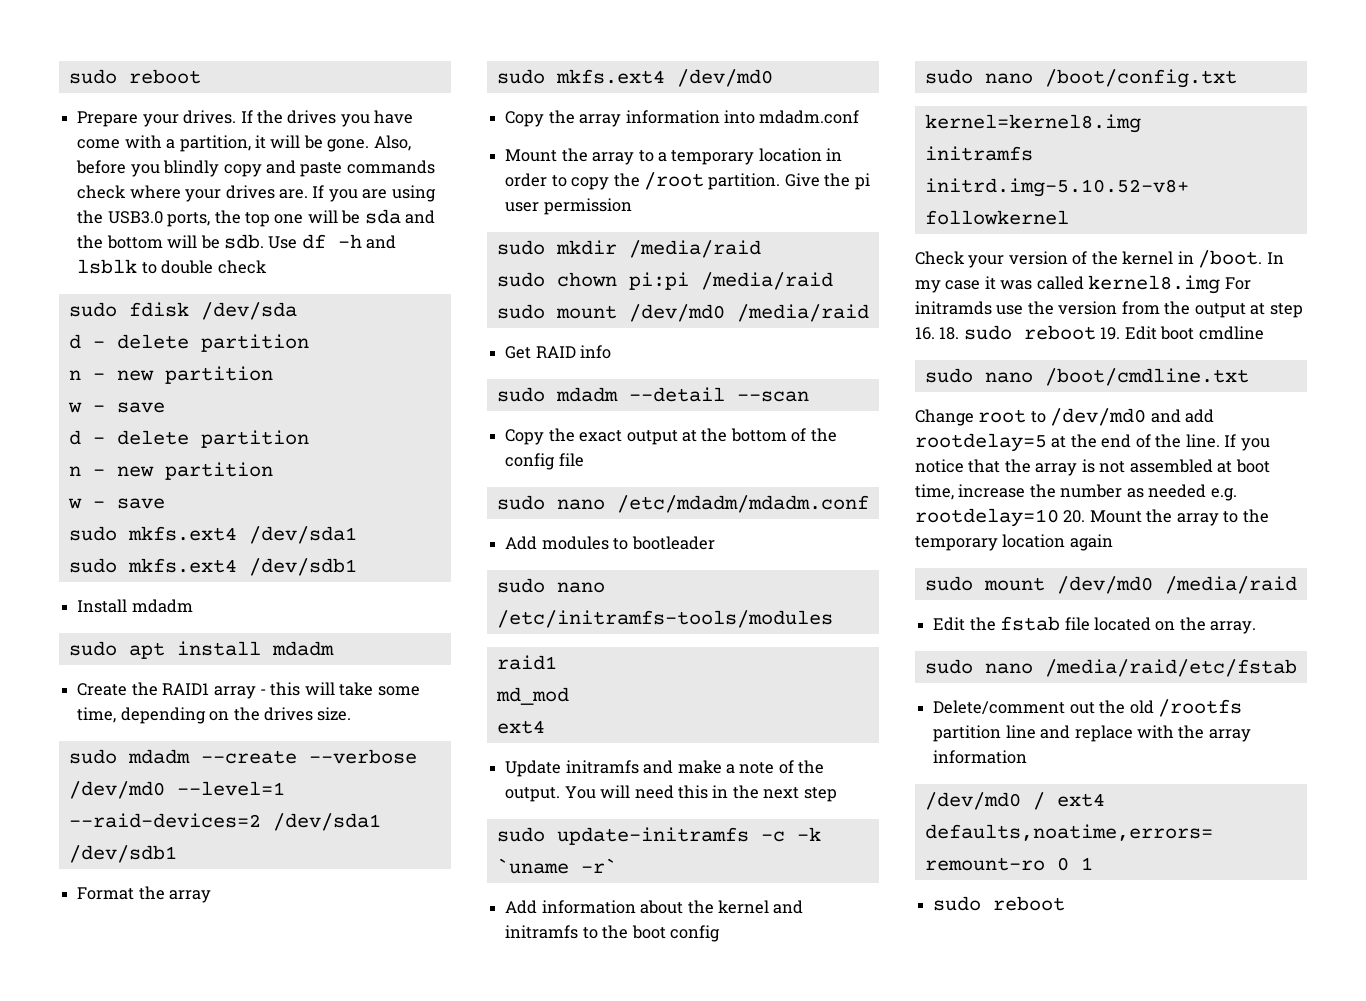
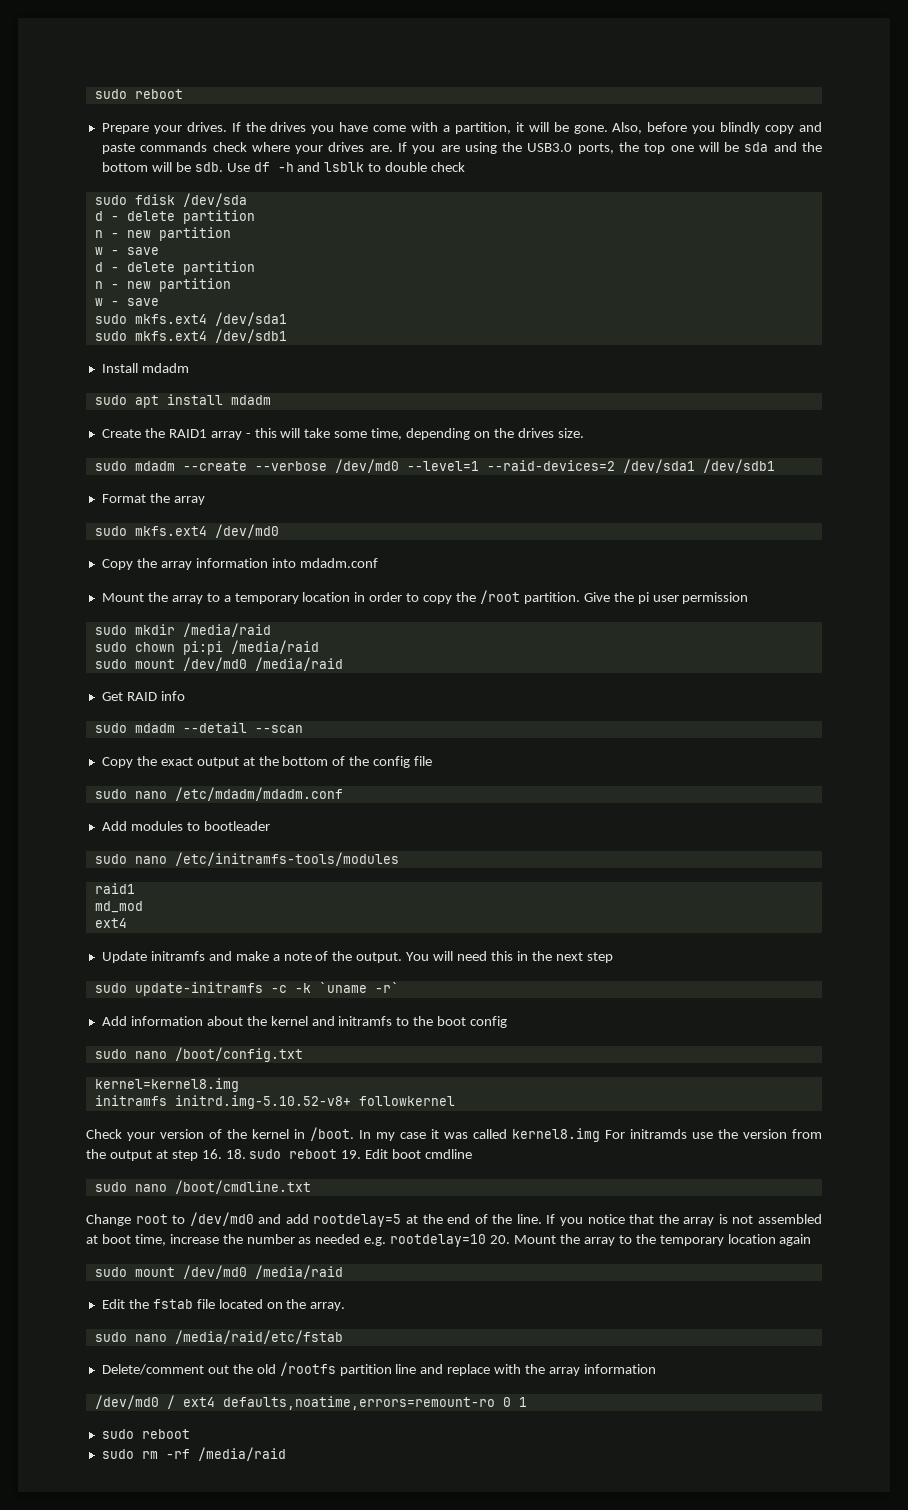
+ sudo rm -rf /media/raid

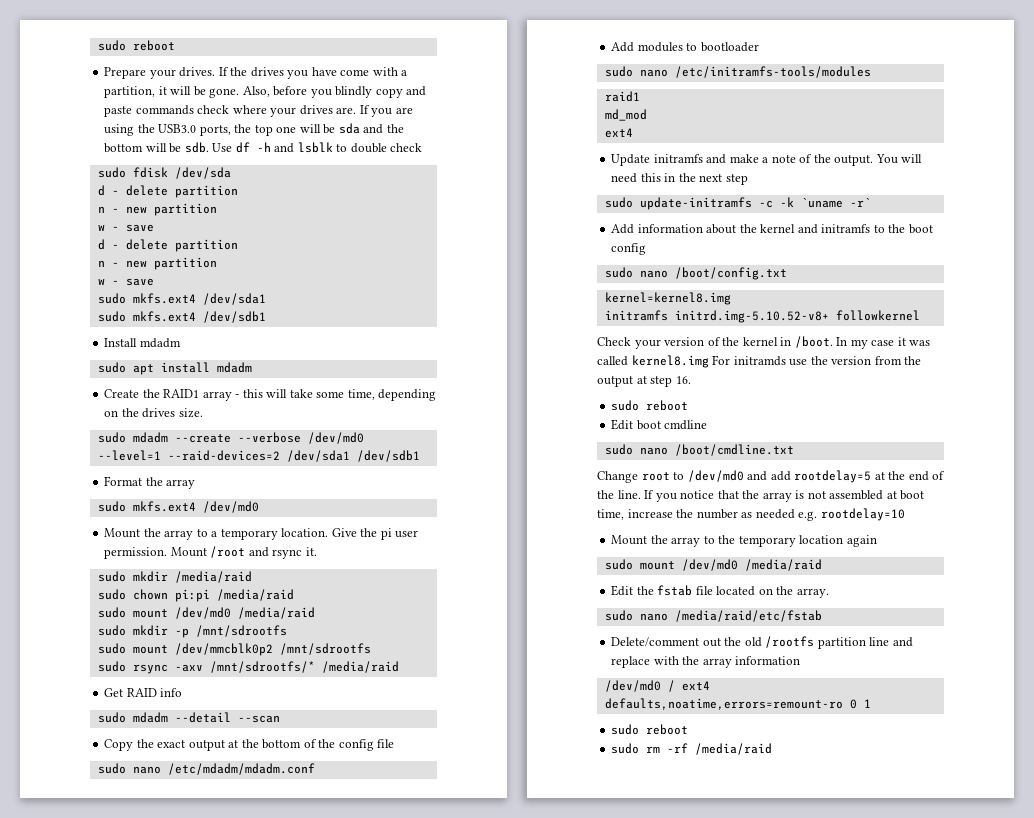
- Copy the array information into mdadm.conf
- Mount the array to a temporary location in order to copy the /root partition. Give the pi user permission
+ Mount the array to a temporary location. Give the pi user permission. Mount /root and rsync it.
+ sudo mkdir -p /mnt/sdrootfs
+ sudo mount /dev/mmcblk0p2 /mnt/sdrootfs
+ sudo rsync -axv /mnt/sdrootfs/* /media/raid
- Add modules to bootleader
+ Add modules to bootloader
- In my case it was called kernel8.img For initramds use the version from the output at step 16. 18. sudo reboot 19. Edit boot cmdline
+ In my case it was called kernel8.img For initramds use the version from the output at step 16.
+ sudo reboot
+ Edit boot cmdline
- If you notice that the array is not assembled at boot time, increase the number as needed e.g. rootdelay=10 20. Mount the array to the temporary location again
+ If you notice that the array is not assembled at boot time, increase the number as needed e.g. rootdelay=10
+ Mount the array to the temporary location again

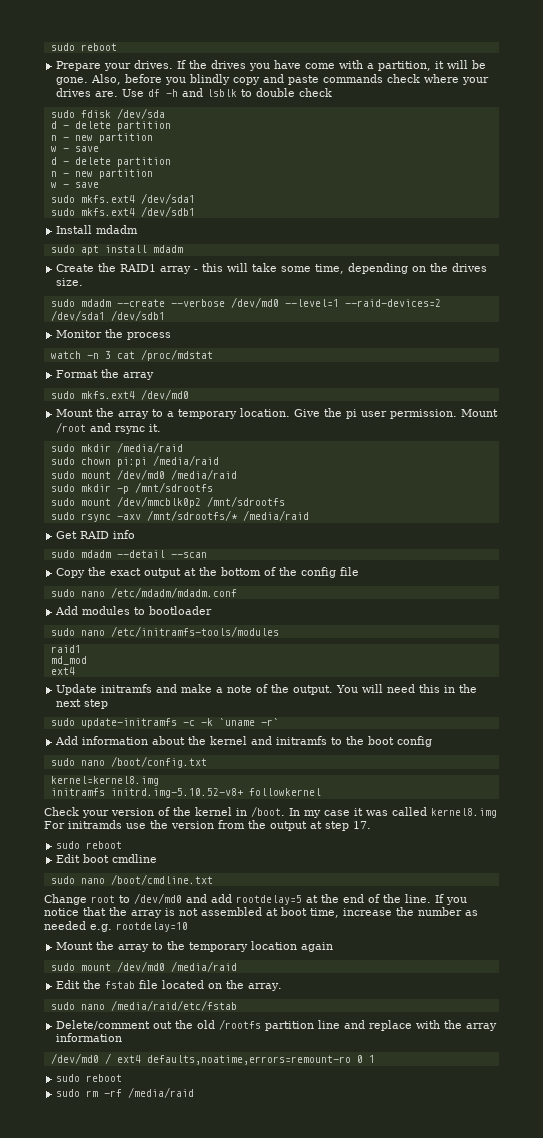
- If you are using the USB3.0 ports, the top one will be sda and the bottom will be sdb.
+ Monitor the process
+ watch -n 3 cat /proc/mdstat
- In my case it was called kernel8.img For initramds use the version from the output at step 16.
+ In my case it was called kernel8.img For initramds use the version from the output at step 17.

